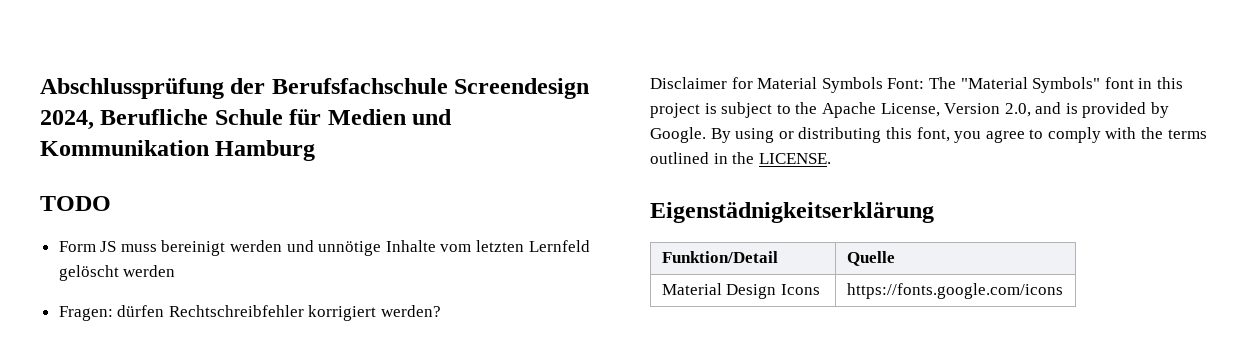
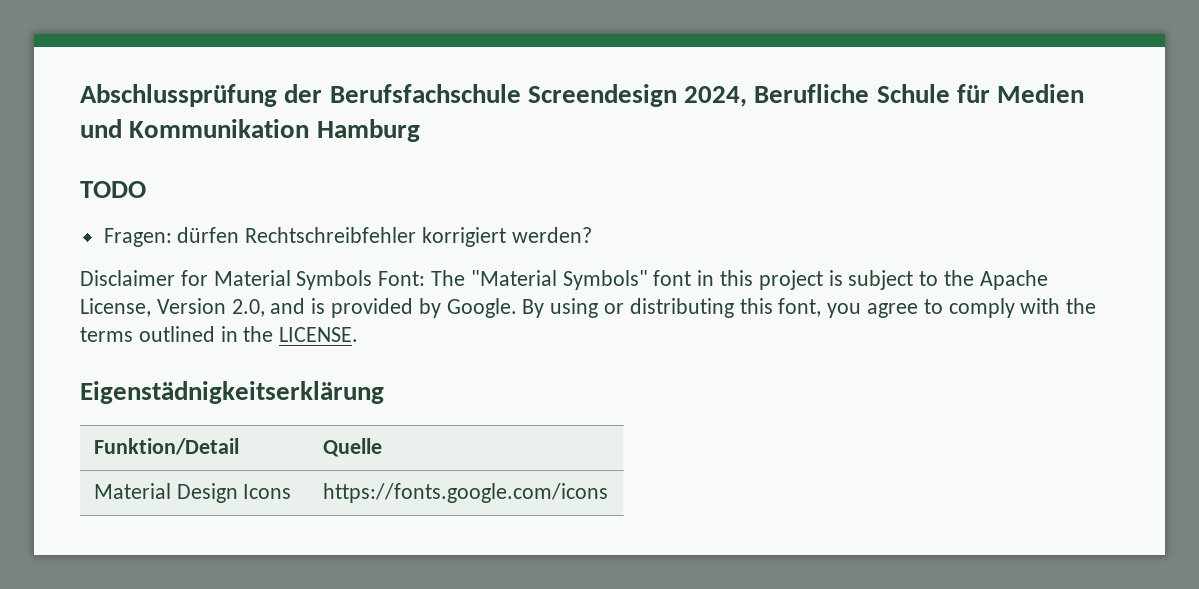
- Form JS muss bereinigt werden und unnötige Inhalte vom letzten Lernfeld gelöscht werden

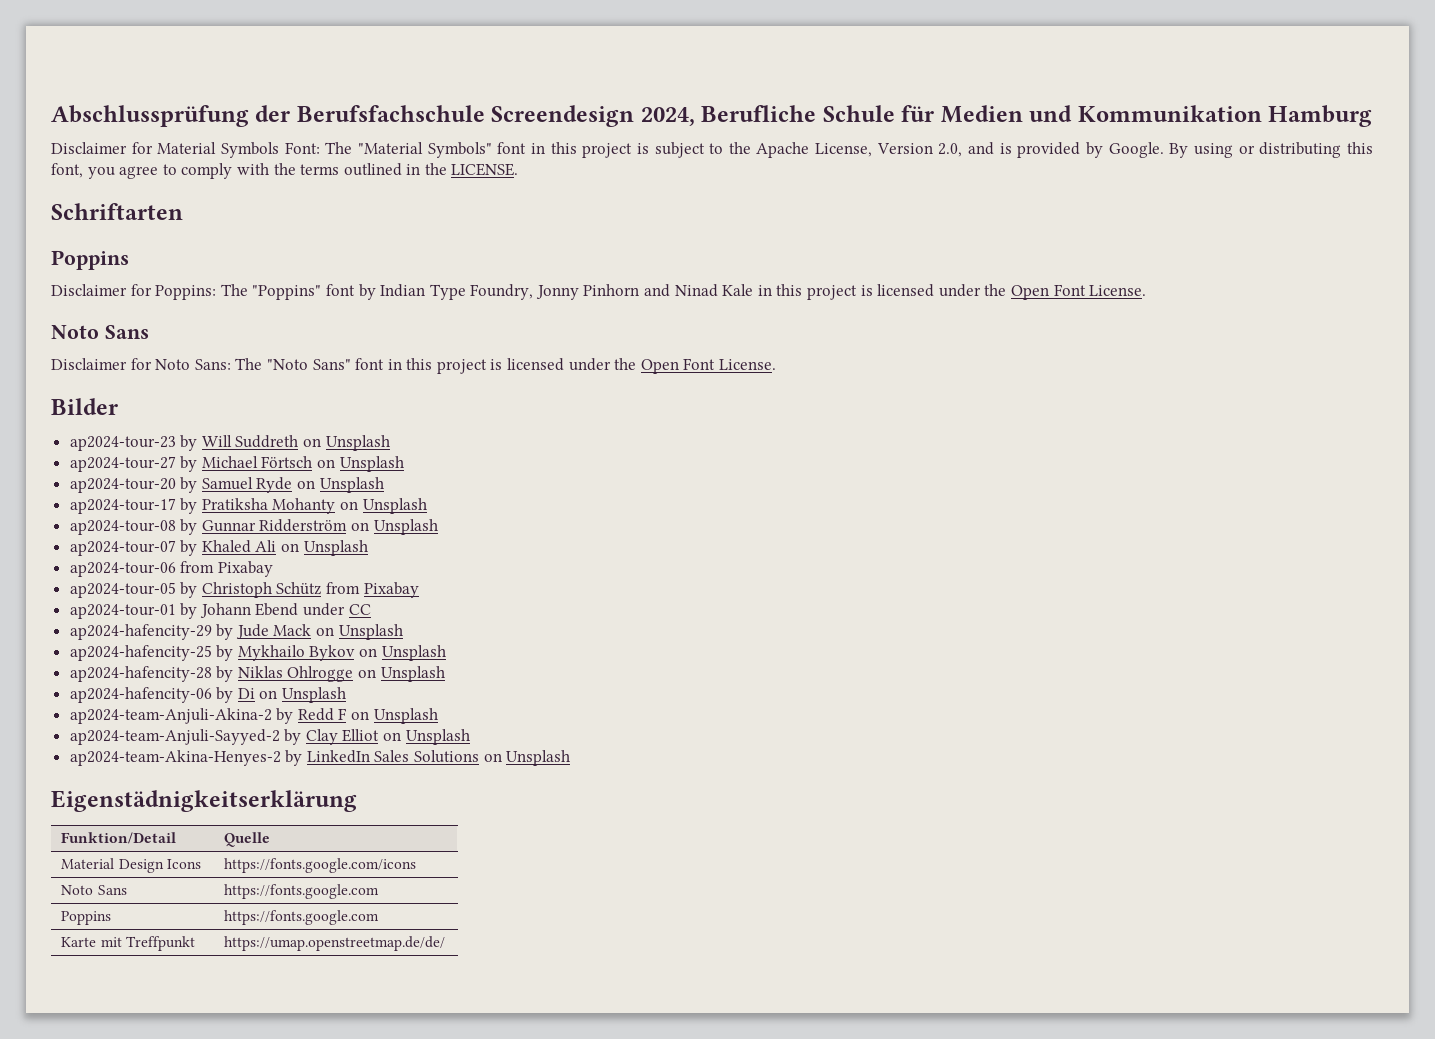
- TODO
- Fragen: dürfen Rechtschreibfehler korrigiert werden?
+ Schriftarten
+ Poppins
+ Disclaimer for Poppins: The "Poppins" font by Indian Type Foundry, Jonny Pinhorn and Ninad Kale in this project is licensed under the Open Font License.
+ Noto Sans
+ Disclaimer for Noto Sans: The "Noto Sans" font in this project is licensed under the Open Font License.
+ Bilder
+ ap2024-tour-23 by Will Suddreth on Unsplash
+ ap2024-tour-27 by Michael Förtsch on Unsplash
+ ap2024-tour-20 by Samuel Ryde on Unsplash
+ ap2024-tour-17 by Pratiksha Mohanty on Unsplash
+ ap2024-tour-08 by Gunnar Ridderström on Unsplash
+ ap2024-tour-07 by Khaled Ali on Unsplash
+ ap2024-tour-06 from Pixabay
+ ap2024-tour-05 by Christoph Schütz from Pixabay
+ ap2024-tour-01 by Johann Ebend under CC
+ ap2024-hafencity-29 by Jude Mack on Unsplash
+ ap2024-hafencity-25 by Mykhailo Bykov on Unsplash
+ ap2024-hafencity-28 by Niklas Ohlrogge on Unsplash
+ ap2024-hafencity-06 by Di on Unsplash
+ ap2024-team-Anjuli-Akina-2 by Redd F on Unsplash
+ ap2024-team-Anjuli-Sayyed-2 by Clay Elliot on Unsplash
+ ap2024-team-Akina-Henyes-2 by LinkedIn Sales Solutions on Unsplash
+ Noto Sans | https://fonts.google.com
+ Poppins | https://fonts.google.com
+ Karte mit Treffpunkt | https://umap.openstreetmap.de/de/

